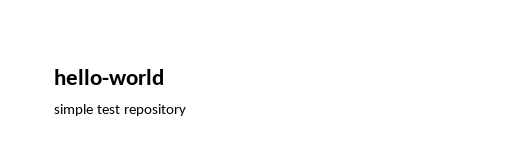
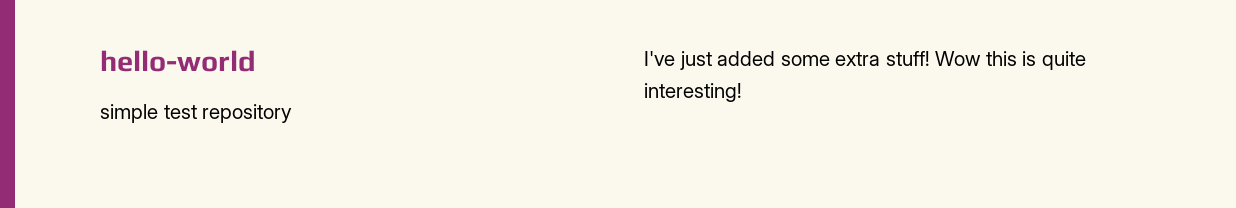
+ I've just added some extra stuff! Wow this is quite interesting!

